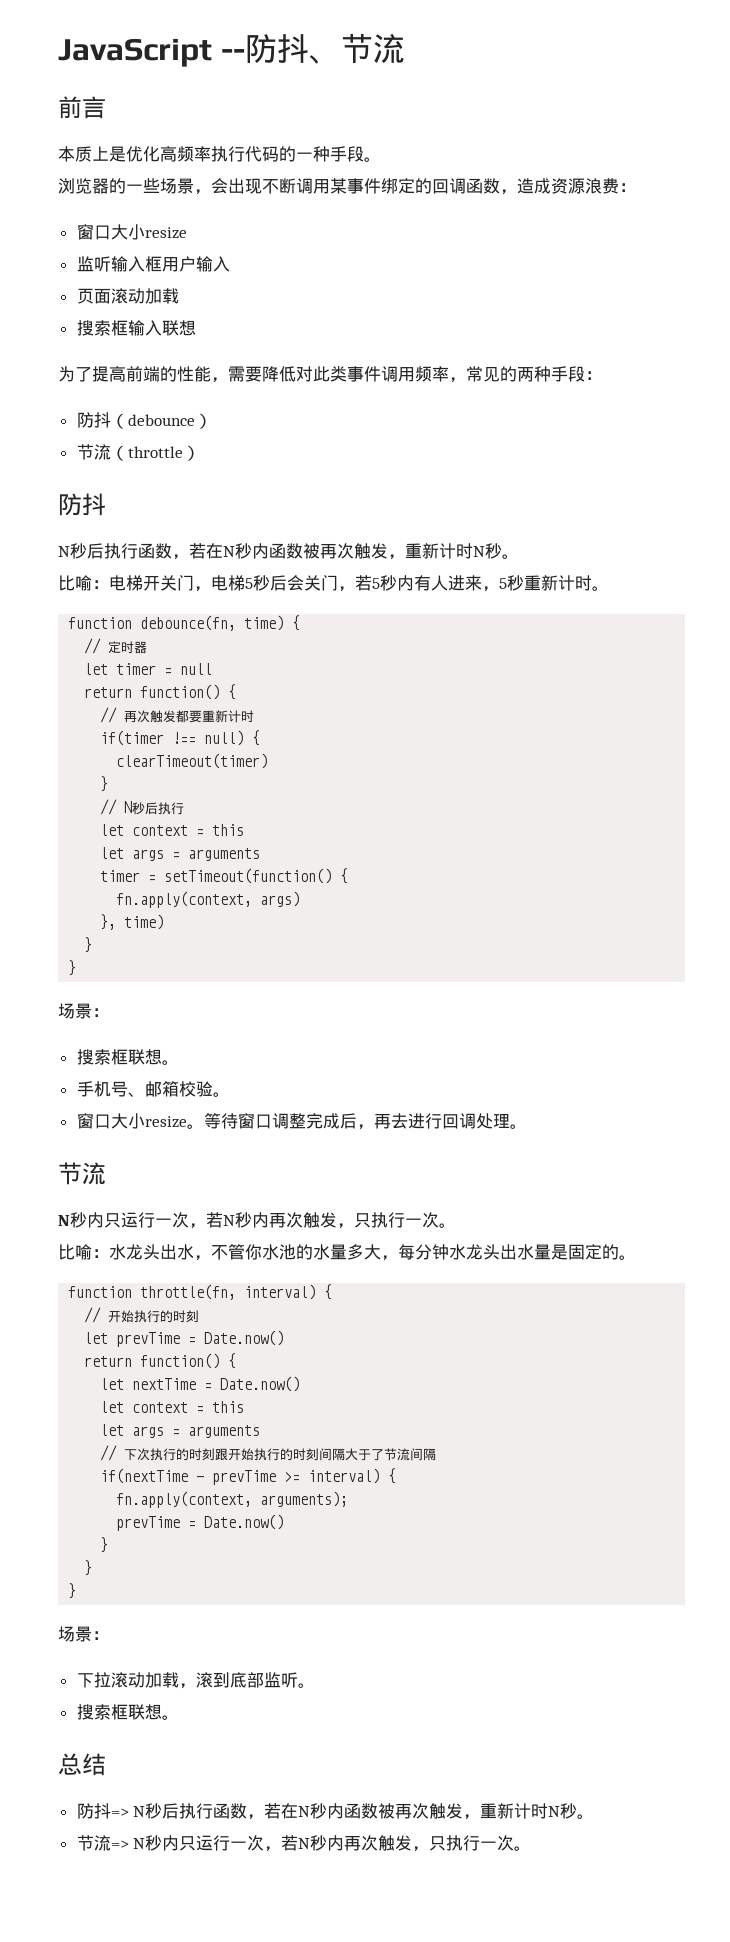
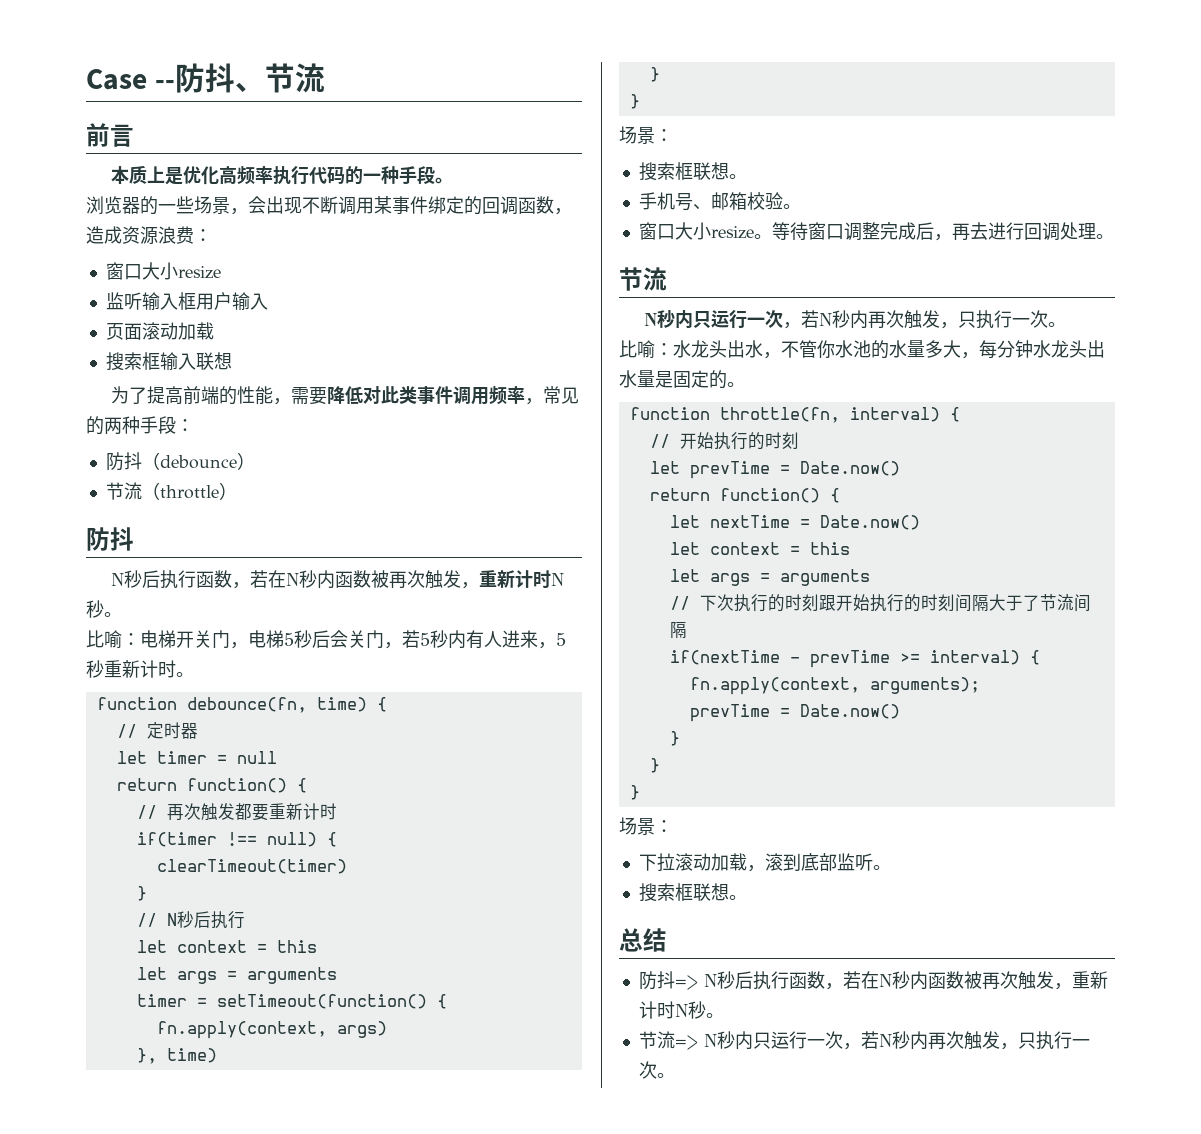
- JavaScript --防抖、节流
+ Case --防抖、节流

